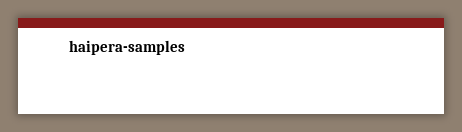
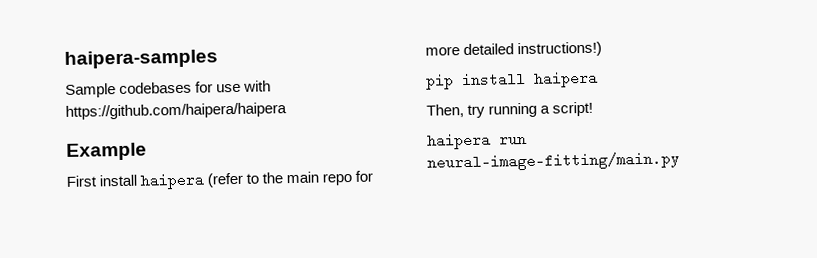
+ Sample codebases for use with https://github.com/haipera/haipera
+ Example
+ First install haipera (refer to the main repo for more detailed instructions!)
+ pip install haipera
+ Then, try running a script!
+ haipera run neural-image-fitting/main.py

